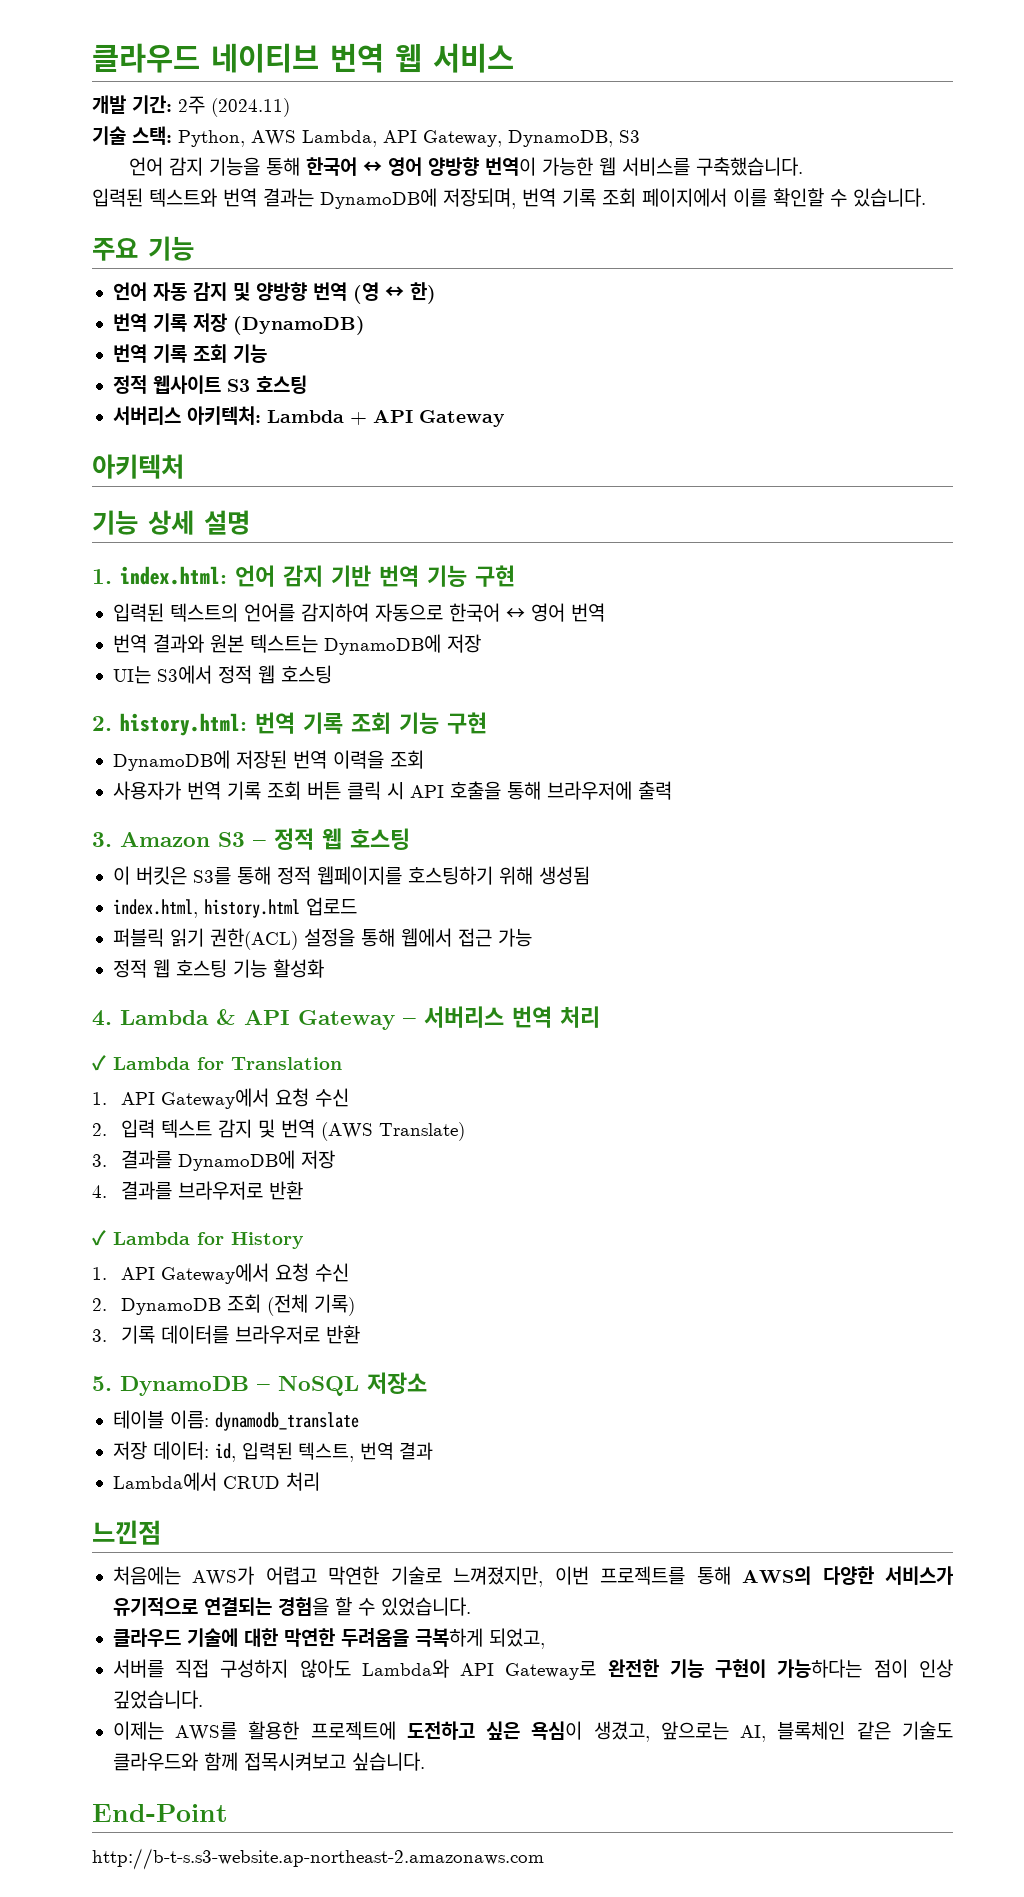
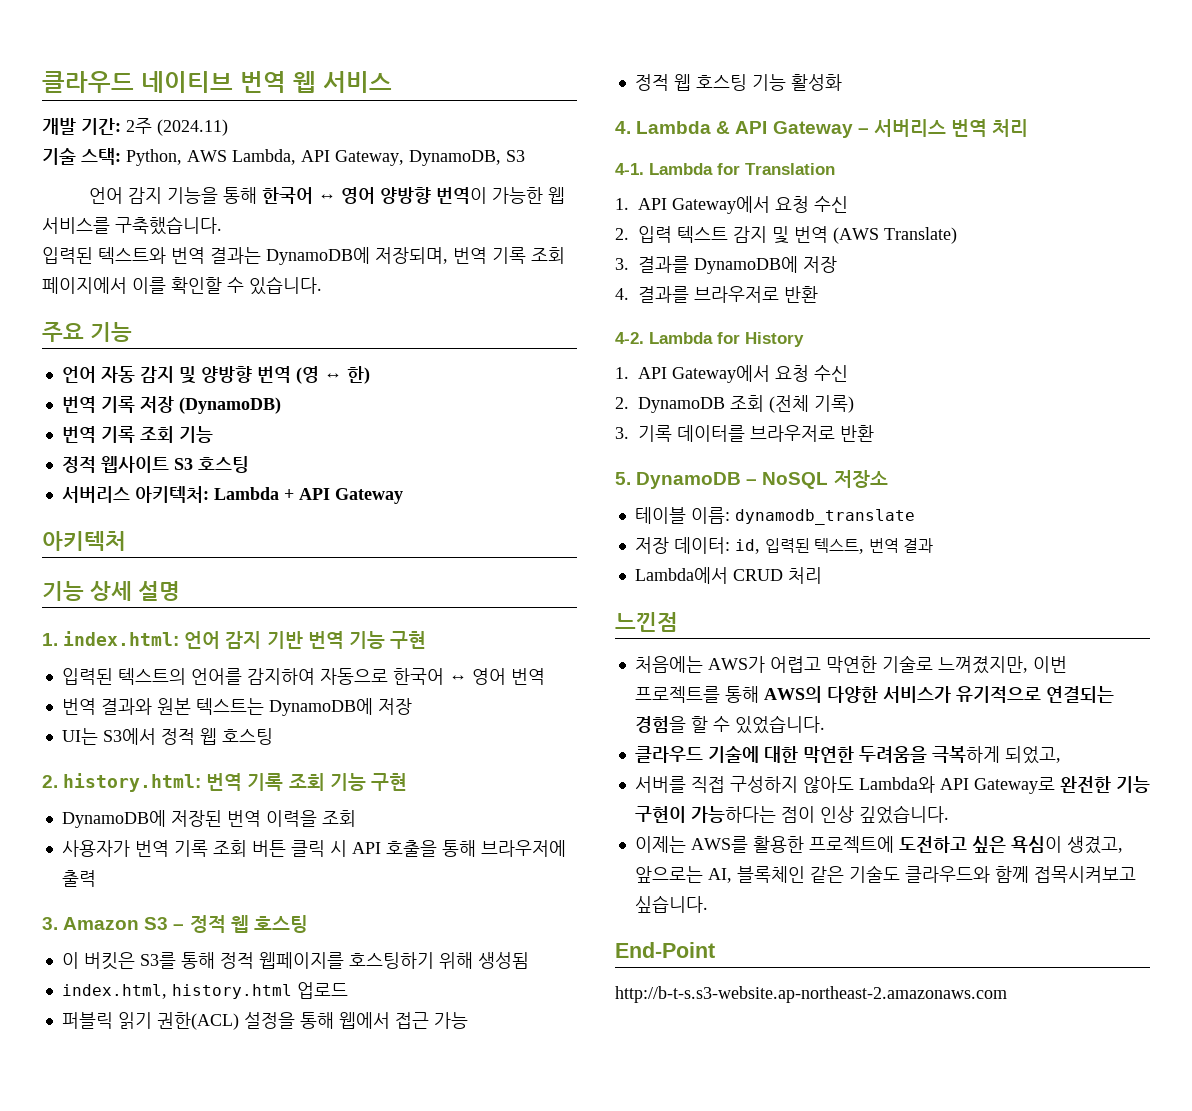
- ✓ Lambda for Translation
+ 4-1. Lambda for Translation
- ✓ Lambda for History
+ 4-2. Lambda for History

